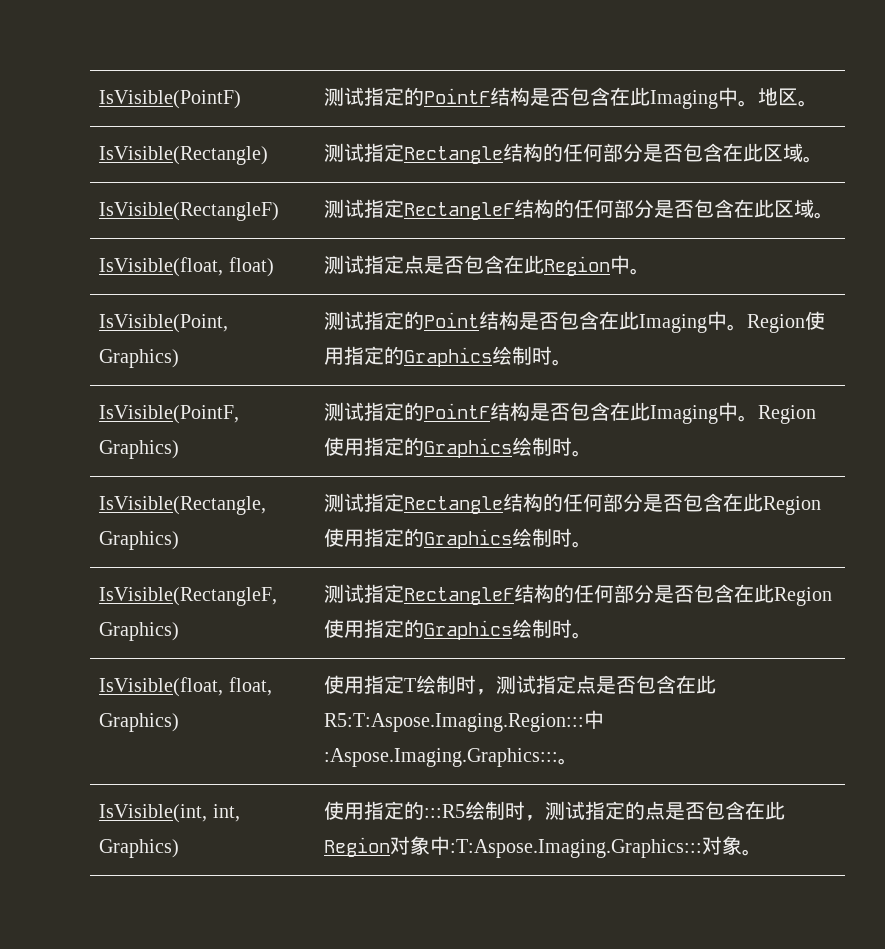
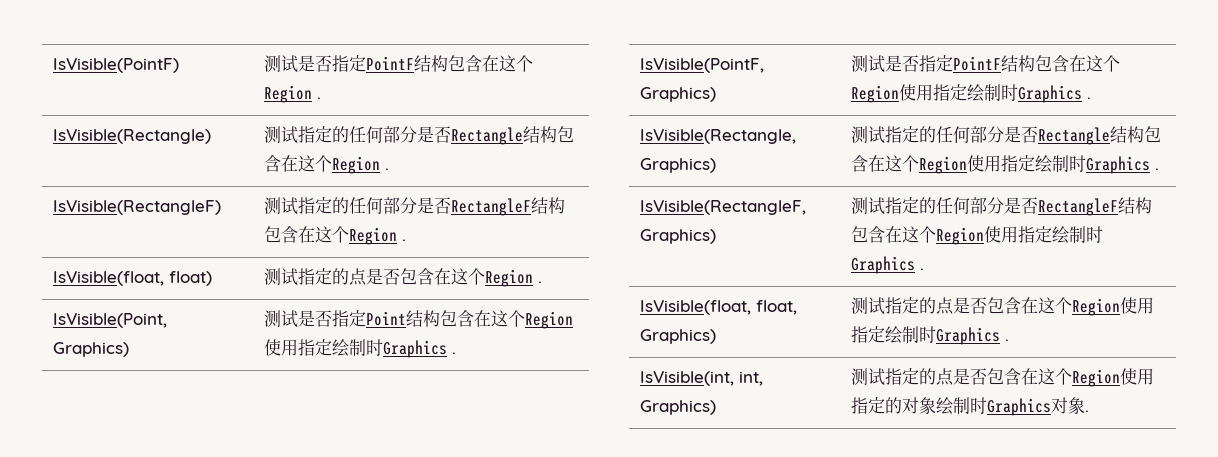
- IsVisible(PointF) | 测试指定的PointF结构是否包含在此Imaging中。地区。
+ IsVisible(PointF) | 测试是否指定PointF结构包含在这个Region .
- IsVisible(Rectangle) | 测试指定Rectangle结构的任何部分是否包含在此区域。
+ IsVisible(Rectangle) | 测试指定的任何部分是否Rectangle结构包含在这个Region .
- IsVisible(RectangleF) | 测试指定RectangleF结构的任何部分是否包含在此区域。
- IsVisible(float, float) | 测试指定点是否包含在此Region中。
- IsVisible(Point, Graphics) | 测试指定的Point结构是否包含在此Imaging中。Region使用指定的Graphics绘制时。
- IsVisible(PointF, Graphics) | 测试指定的PointF结构是否包含在此Imaging中。Region使用指定的Graphics绘制时。
- IsVisible(Rectangle, Graphics) | 测试指定Rectangle结构的任何部分是否包含在此Region使用指定的Graphics绘制时。
- IsVisible(RectangleF, Graphics) | 测试指定RectangleF结构的任何部分是否包含在此Region使用指定的Graphics绘制时。
- IsVisible(float, float, Graphics) | 使用指定T绘制时，测试指定点是否包含在此R5:T:Aspose.Imaging.Region:::中:Aspose.Imaging.Graphics:::。
- IsVisible(int, int, Graphics) | 使用指定的:::R5绘制时，测试指定的点是否包含在此Region对象中:T:Aspose.Imaging.Graphics:::对象。
+ IsVisible(RectangleF) | 测试指定的任何部分是否RectangleF结构包含在这个Region .
+ IsVisible(float, float) | 测试指定的点是否包含在这个Region .
+ IsVisible(Point, Graphics) | 测试是否指定Point结构包含在这个Region使用指定绘制时Graphics .
+ IsVisible(PointF, Graphics) | 测试是否指定PointF结构包含在这个Region使用指定绘制时Graphics .
+ IsVisible(Rectangle, Graphics) | 测试指定的任何部分是否Rectangle结构包含在这个Region使用指定绘制时Graphics .
+ IsVisible(RectangleF, Graphics) | 测试指定的任何部分是否RectangleF结构包含在这个Region使用指定绘制时Graphics .
+ IsVisible(float, float, Graphics) | 测试指定的点是否包含在这个Region使用指定绘制时Graphics .
+ IsVisible(int, int, Graphics) | 测试指定的点是否包含在这个Region使用指定的对象绘制时Graphics对象.

